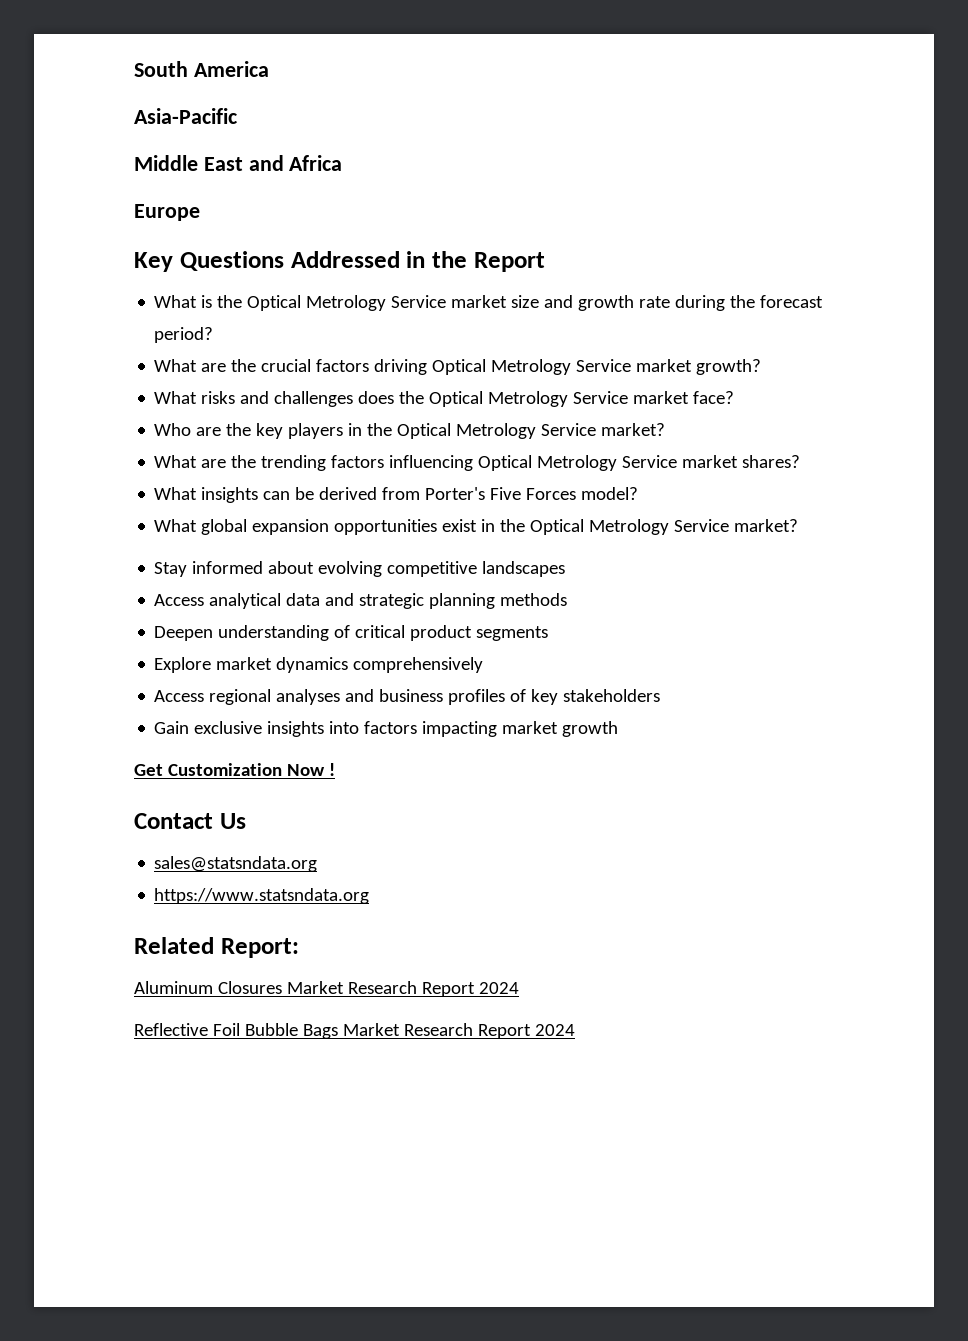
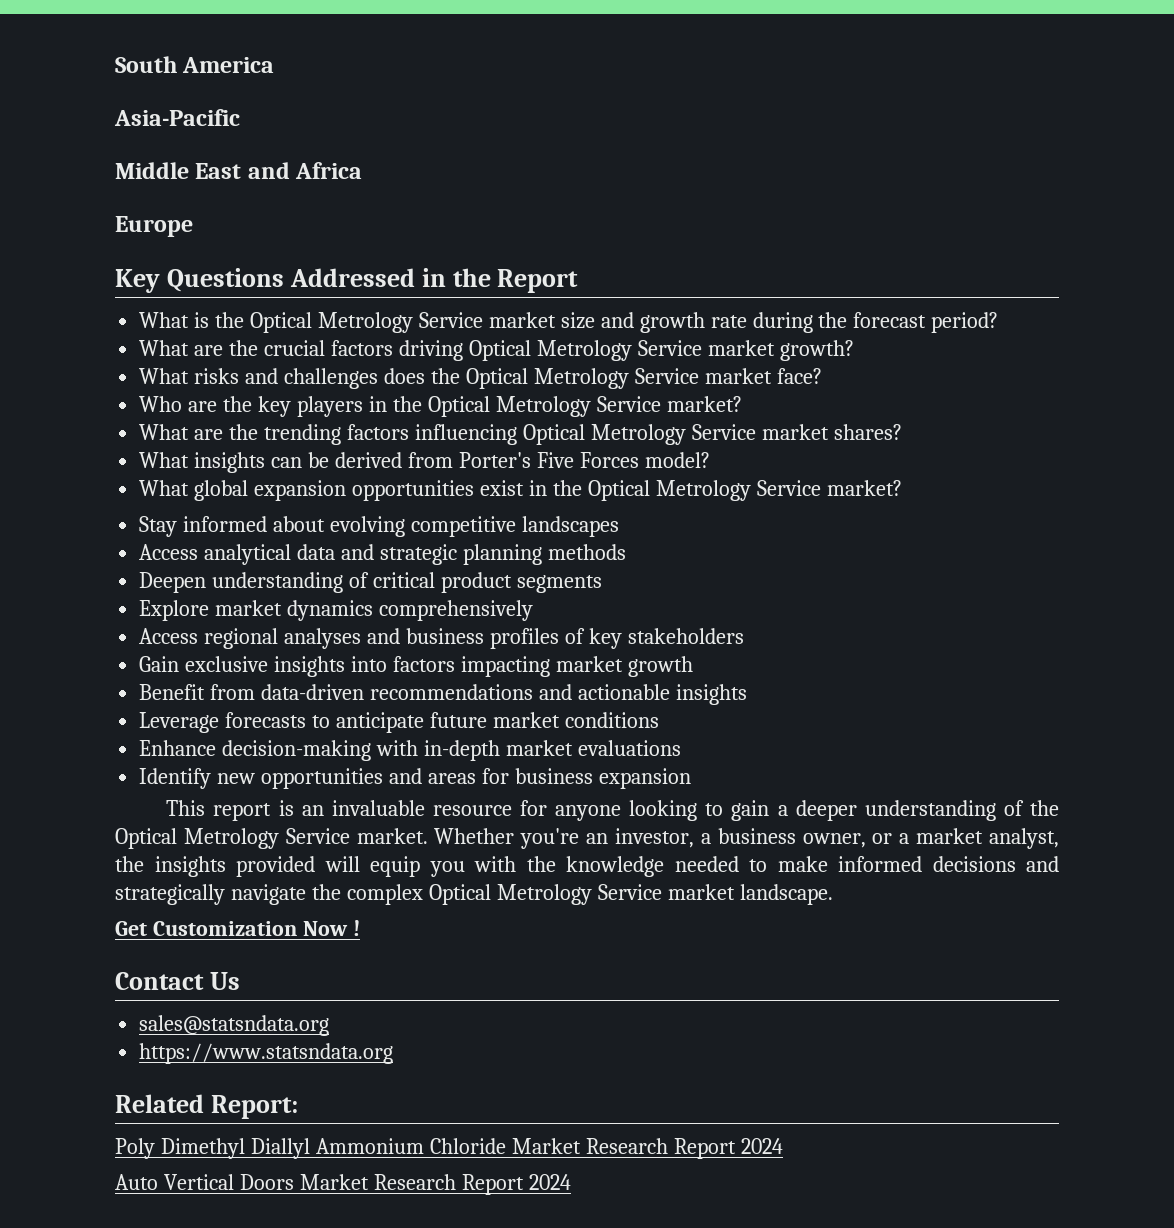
+ Benefit from data-driven recommendations and actionable insights
+ Leverage forecasts to anticipate future market conditions
+ Enhance decision-making with in-depth market evaluations
+ Identify new opportunities and areas for business expansion
+ This report is an invaluable resource for anyone looking to gain a deeper understanding of the Optical Metrology Service market. Whether you're an investor, a business owner, or a market analyst, the insights provided will equip you with the knowledge needed to make informed decisions and strategically navigate the complex Optical Metrology Service market landscape.
- Aluminum Closures Market Research Report 2024
+ Poly Dimethyl Diallyl Ammonium Chloride Market Research Report 2024
- Reflective Foil Bubble Bags Market Research Report 2024
+ Auto Vertical Doors Market Research Report 2024

